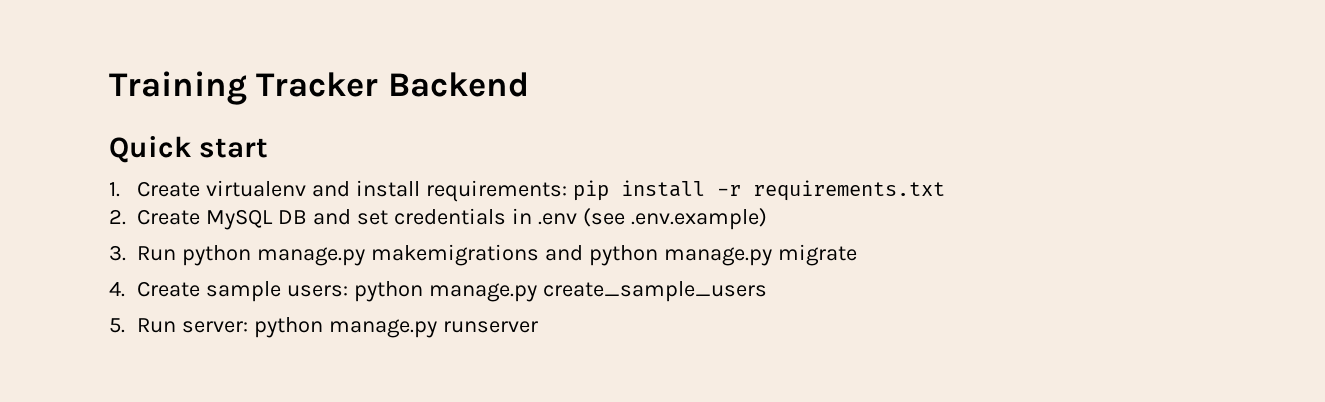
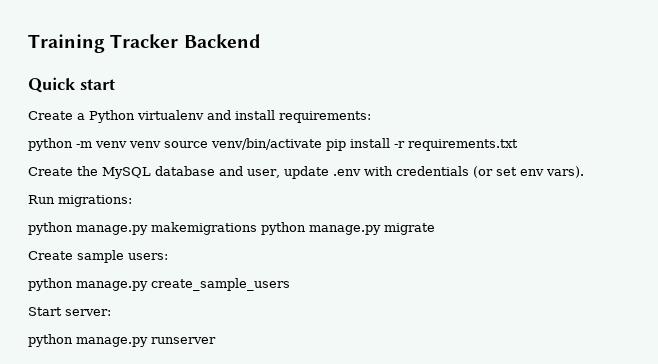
- 1. Create virtualenv and install requirements: pip install -r requirements.txt
- 2. Create MySQL DB and set credentials in .env (see .env.example)
- 3. Run python manage.py makemigrations and python manage.py migrate
+ Create a Python virtualenv and install requirements:
+ python -m venv venv source venv/bin/activate pip install -r requirements.txt
+ Create the MySQL database and user, update .env with credentials (or set env vars).
+ Run migrations:
+ python manage.py makemigrations python manage.py migrate
- 4. Create sample users: python manage.py create_sample_users
+ Create sample users:
+ python manage.py create_sample_users
- 5. Run server: python manage.py runserver
+ Start server:
+ python manage.py runserver

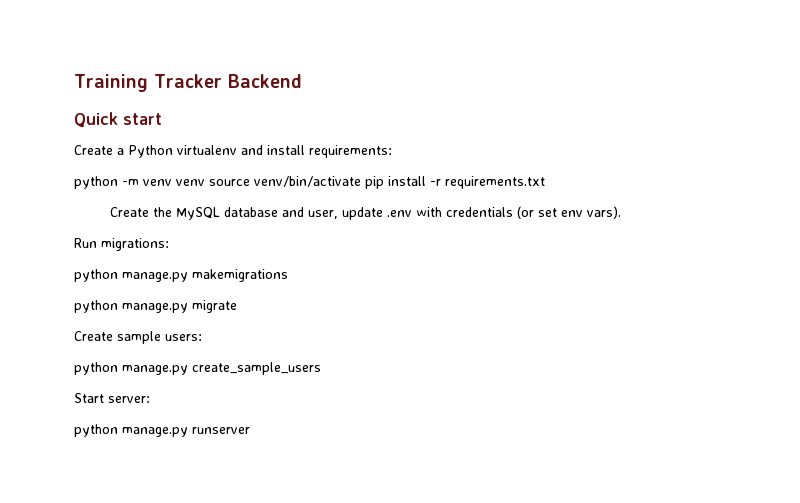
- python manage.py makemigrations python manage.py migrate
+ python manage.py makemigrations
+ python manage.py migrate

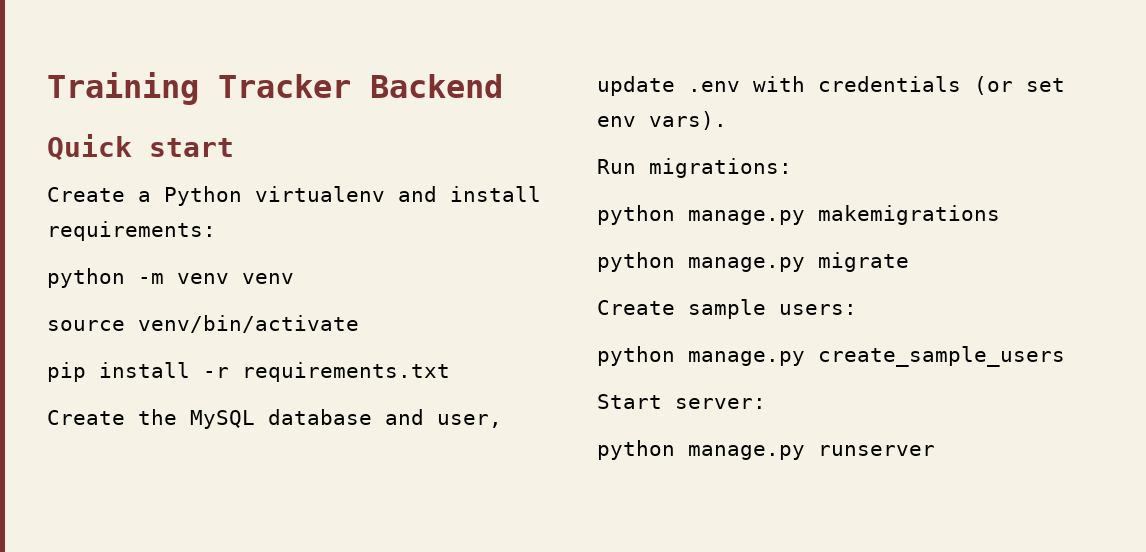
- python -m venv venv source venv/bin/activate pip install -r requirements.txt
+ python -m venv venv
+ source venv/bin/activate
+ pip install -r requirements.txt

